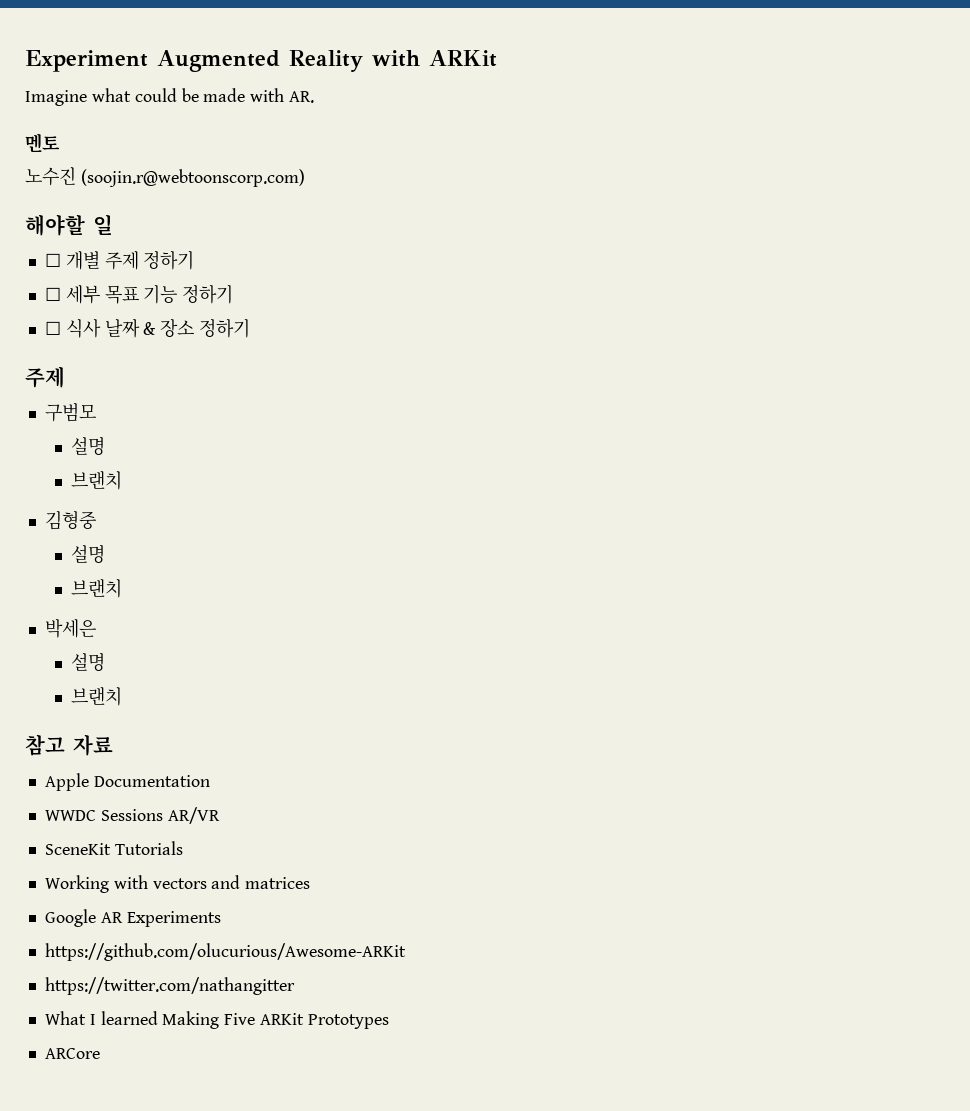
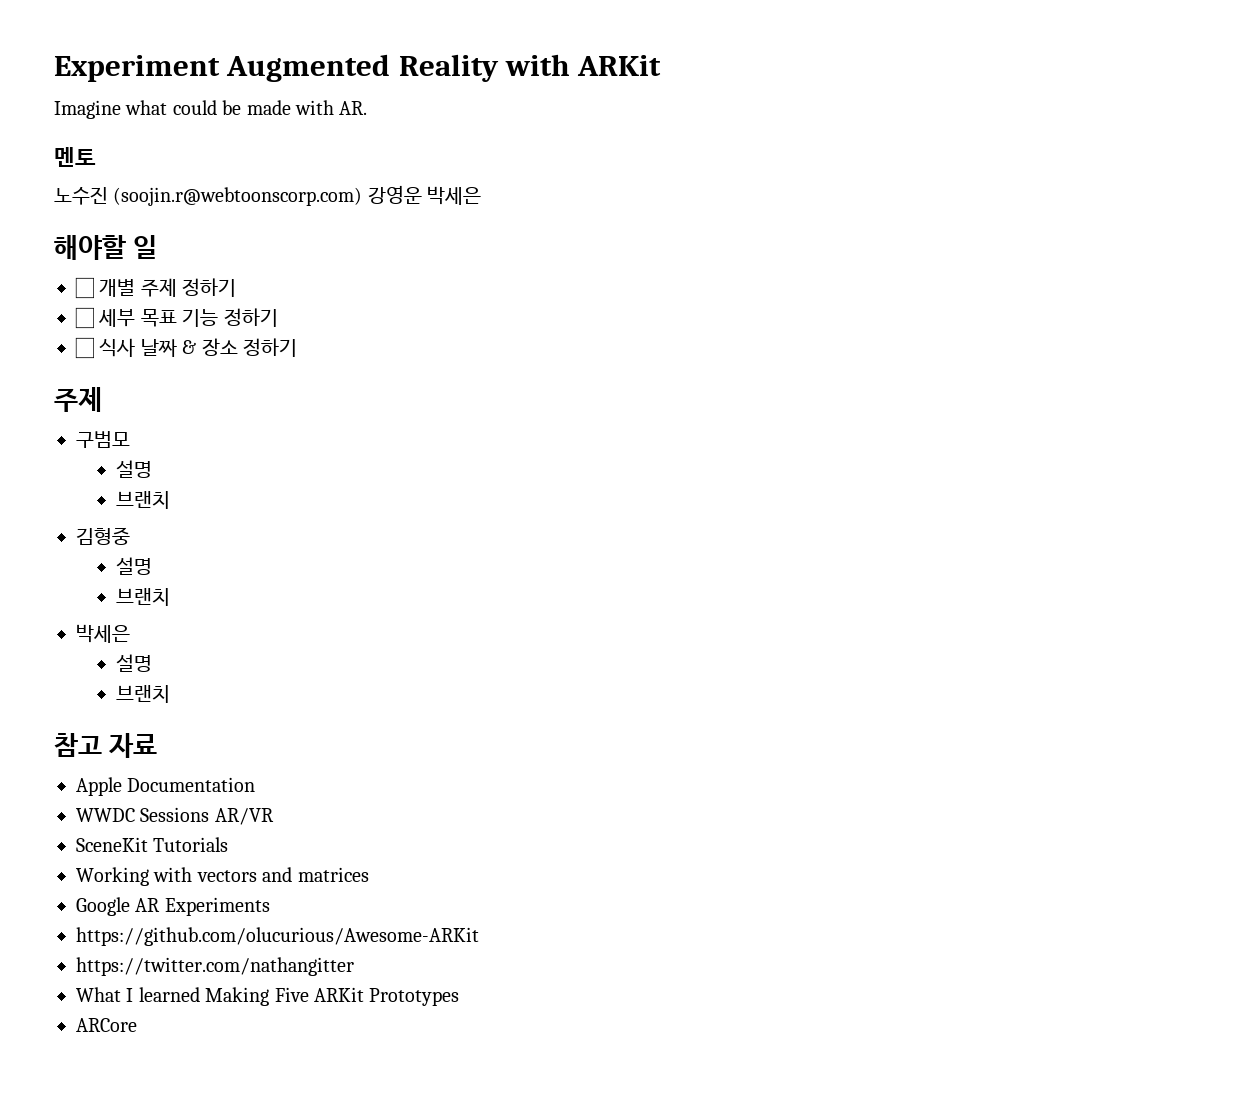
- 노수진 (soojin.r@webtoonscorp.com)
+ 노수진 (soojin.r@webtoonscorp.com) 강영운 박세은

